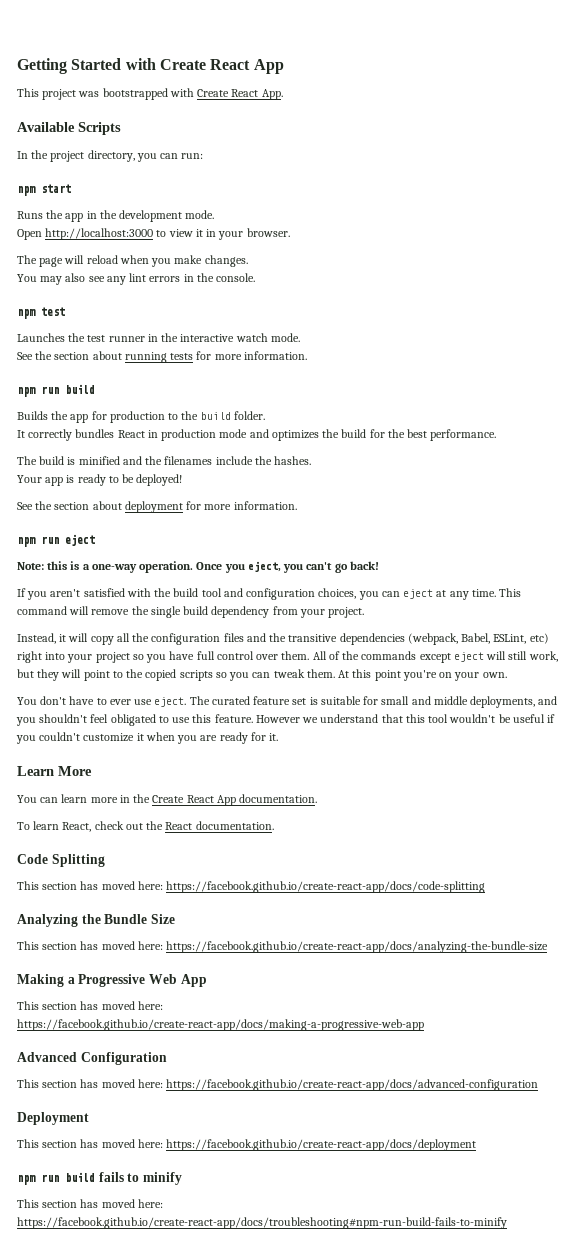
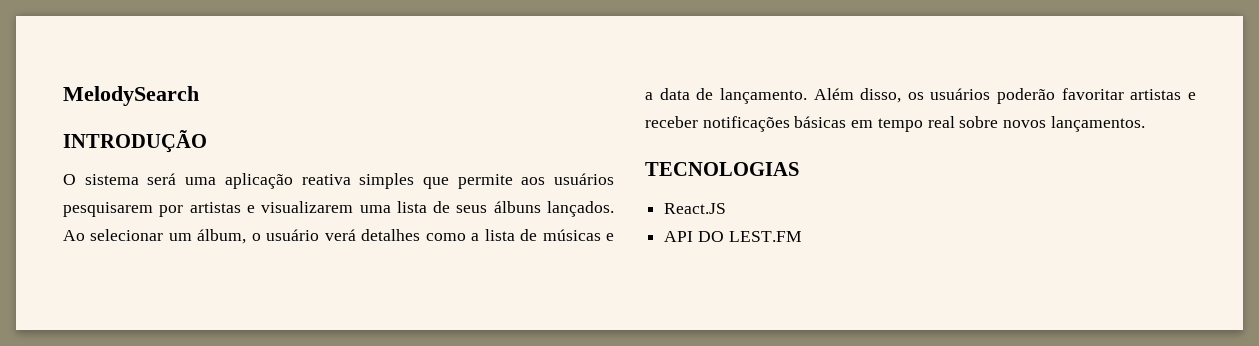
- Getting Started with Create React App
- This project was bootstrapped with Create React App.
- Available Scripts
- In the project directory, you can run:
- npm start
- Runs the app in the development mode.
- Open http://localhost:3000 to view it in your browser.
- The page will reload when you make changes.
- You may also see any lint errors in the console.
- npm test
- Launches the test runner in the interactive watch mode.
- See the section about running tests for more information.
- npm run build
- Builds the app for production to the build folder.
- It correctly bundles React in production mode and optimizes the build for the best performance.
- The build is minified and the filenames include the hashes.
- Your app is ready to be deployed!
- See the section about deployment for more information.
- npm run eject
- Note: this is a one-way operation. Once you eject, you can't go back!
- If you aren't satisfied with the build tool and configuration choices, you can eject at any time. This command will remove the single build dependency from your project.
- Instead, it will copy all the configuration files and the transitive dependencies (webpack, Babel, ESLint, etc) right into your project so you have full control over them. All of the commands except eject will still work, but they will point to the copied scripts so you can tweak them. At this point you're on your own.
- You don't have to ever use eject. The curated feature set is suitable for small and middle deployments, and you shouldn't feel obligated to use this feature. However we understand that this tool wouldn't be useful if you couldn't customize it when you are ready for it.
- Learn More
- You can learn more in the Create React App documentation.
- To learn React, check out the React documentation.
- Code Splitting
- This section has moved here: https://facebook.github.io/create-react-app/docs/code-splitting
- Analyzing the Bundle Size
- This section has moved here: https://facebook.github.io/create-react-app/docs/analyzing-the-bundle-size
- Making a Progressive Web App
- This section has moved here: https://facebook.github.io/create-react-app/docs/making-a-progressive-web-app
- Advanced Configuration
- This section has moved here: https://facebook.github.io/create-react-app/docs/advanced-configuration
- Deployment
- This section has moved here: https://facebook.github.io/create-react-app/docs/deployment
- npm run build fails to minify
- This section has moved here: https://facebook.github.io/create-react-app/docs/troubleshooting#npm-run-build-fails-to-minify
+ MelodySearch
+ INTRODUÇÃO
+ O sistema será uma aplicação reativa simples que permite aos usuários pesquisarem por artistas e visualizarem uma lista de seus álbuns lançados. Ao selecionar um álbum, o usuário verá detalhes como a lista de músicas e a data de lançamento. Além disso, os usuários poderão favoritar artistas e receber notificações básicas em tempo real sobre novos lançamentos.
+ TECNOLOGIAS
+ React.JS
+ API DO LEST.FM

